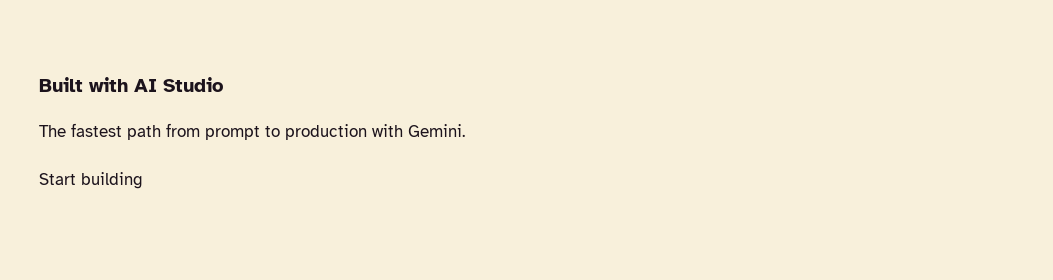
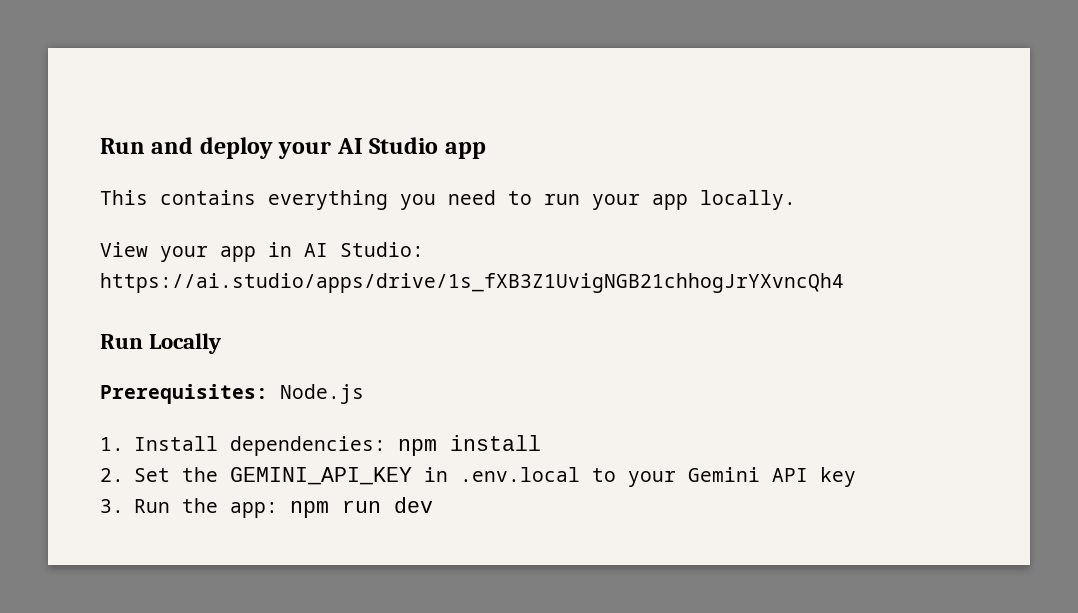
- Built with AI Studio
- The fastest path from prompt to production with Gemini.
- Start building
+ Run and deploy your AI Studio app
+ This contains everything you need to run your app locally.
+ View your app in AI Studio: https://ai.studio/apps/drive/1s_fXB3Z1UvigNGB21chhogJrYXvncQh4
+ Run Locally
+ Prerequisites: Node.js
+ 1. Install dependencies: npm install
+ 2. Set the GEMINI_API_KEY in .env.local to your Gemini API key
+ 3. Run the app: npm run dev

